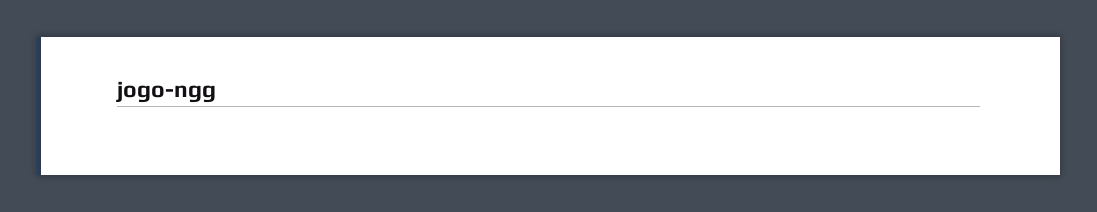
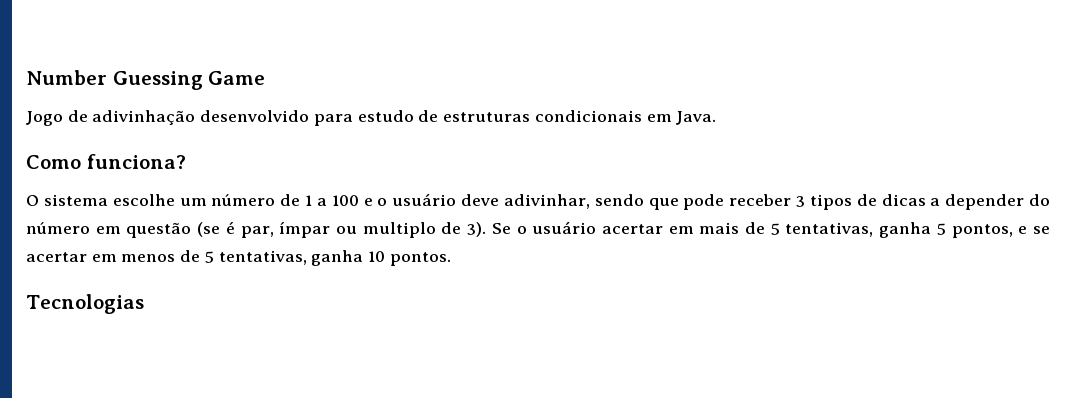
- jogo-ngg
+ Number Guessing Game
+ Jogo de adivinhação desenvolvido para estudo de estruturas condicionais em Java.
+ Como funciona?
+ O sistema escolhe um número de 1 a 100 e o usuário deve adivinhar, sendo que pode receber 3 tipos de dicas a depender do número em questão (se é par, ímpar ou multiplo de 3). Se o usuário acertar em mais de 5 tentativas, ganha 5 pontos, e se acertar em menos de 5 tentativas, ganha 10 pontos.
+ Tecnologias

